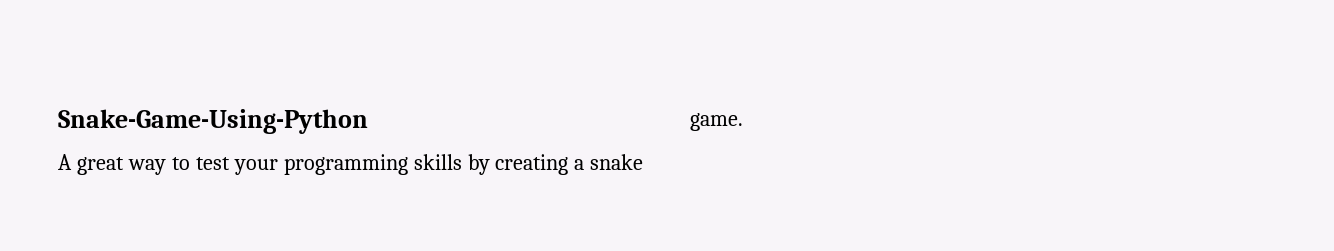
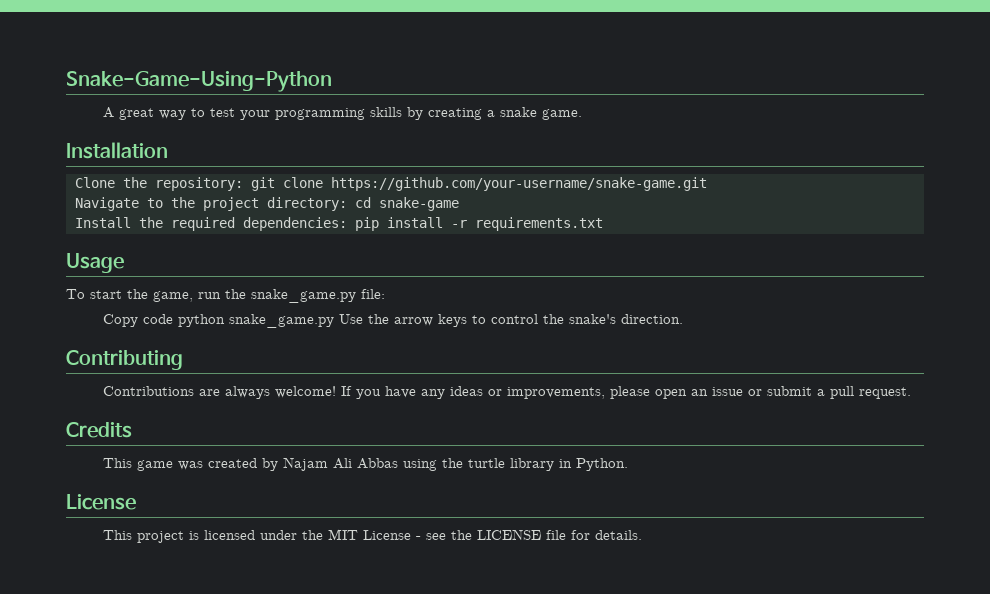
+ Installation
+ Clone the repository: git clone https://github.com/your-username/snake-game.git
+ Navigate to the project directory: cd snake-game
+ Install the required dependencies: pip install -r requirements.txt
+ Usage
+ To start the game, run the snake_game.py file:
+ Copy code python snake_game.py Use the arrow keys to control the snake's direction.
+ Contributing
+ Contributions are always welcome! If you have any ideas or improvements, please open an issue or submit a pull request.
+ Credits
+ This game was created by Najam Ali Abbas using the turtle library in Python.
+ License
+ This project is licensed under the MIT License - see the LICENSE file for details.

